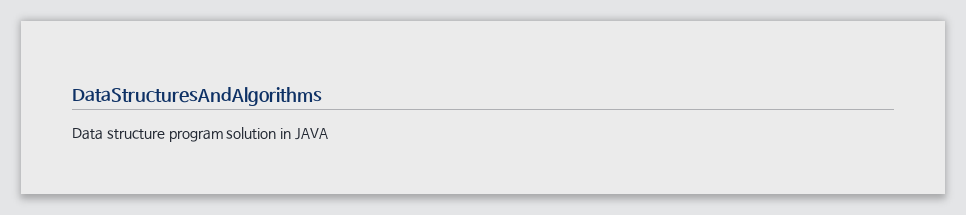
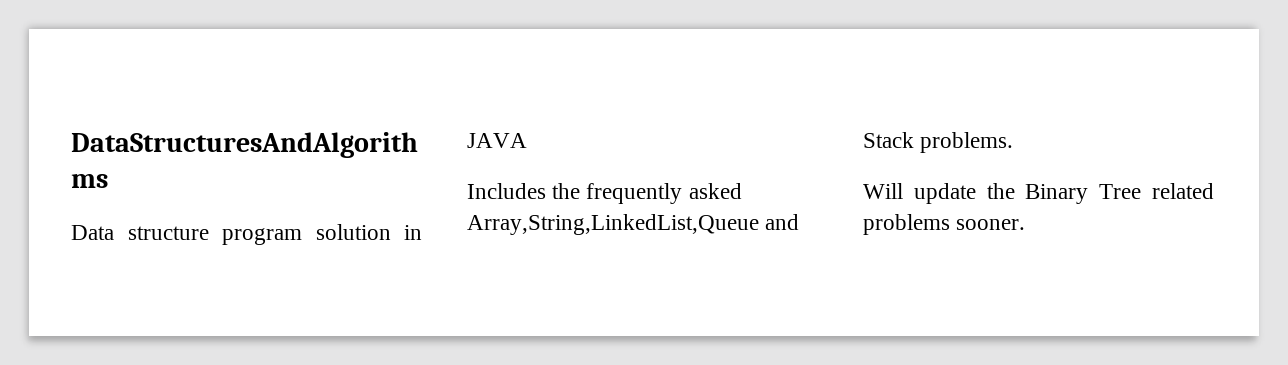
+ Includes the frequently asked Array,String,LinkedList,Queue and Stack problems.
+ Will update the Binary Tree related problems sooner.

